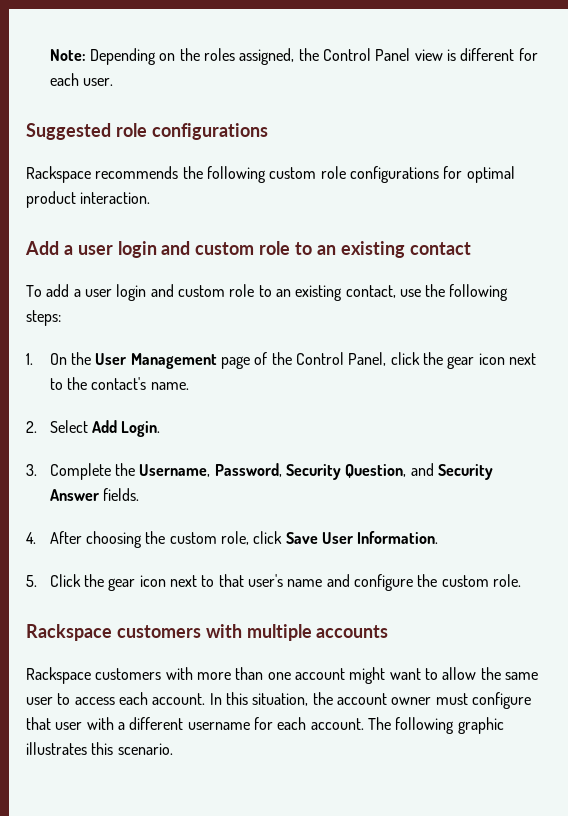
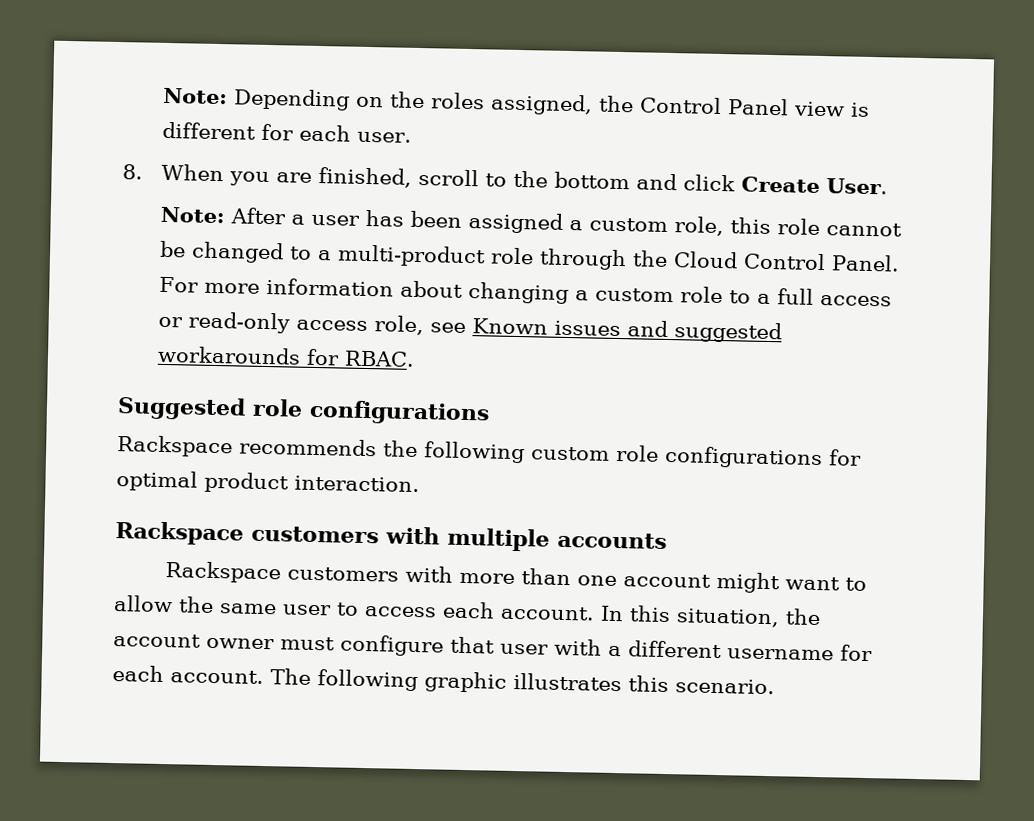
+ 8. When you are finished, scroll to the bottom and click Create User.
+ Note: After a user has been assigned a custom role, this role cannot be changed to a multi-product role through the Cloud Control Panel. For more information about changing a custom role to a full access or read-only access role, see Known issues and suggested workarounds for RBAC.
- Add a user login and custom role to an existing contact
- To add a user login and custom role to an existing contact, use the following steps:
- 1. On the User Management page of the Control Panel, click the gear icon next to the contact's name.
- 2. Select Add Login.
- 3. Complete the Username, Password, Security Question, and Security Answer fields.
- 4. After choosing the custom role, click Save User Information.
- 5. Click the gear icon next to that user's name and configure the custom role.

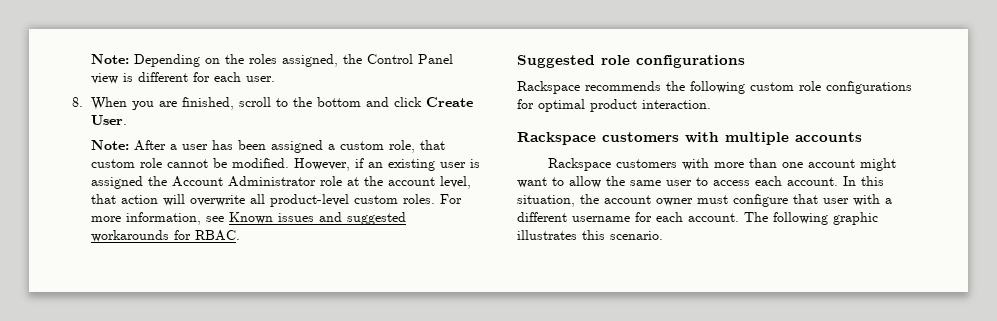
- Note: After a user has been assigned a custom role, this role cannot be changed to a multi-product role through the Cloud Control Panel. For more information about changing a custom role to a full access or read-only access role, see Known issues and suggested workarounds for RBAC.
+ Note: After a user has been assigned a custom role, that custom role cannot be modified. However, if an existing user is assigned the Account Administrator role at the account level, that action will overwrite all product-level custom roles. For more information, see Known issues and suggested workarounds for RBAC.

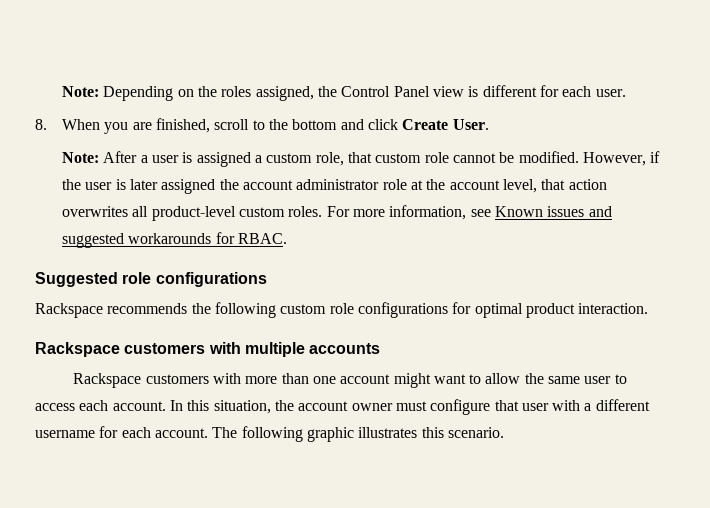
- Note: After a user has been assigned a custom role, that custom role cannot be modified.
+ Note: After a user is assigned a custom role, that custom role cannot be modified.
- However, if an existing user is assigned the Account Administrator role at the account level, that action will overwrite all product-level custom roles.
+ However, if the user is later assigned the account administrator role at the account level, that action overwrites all product-level custom roles.

